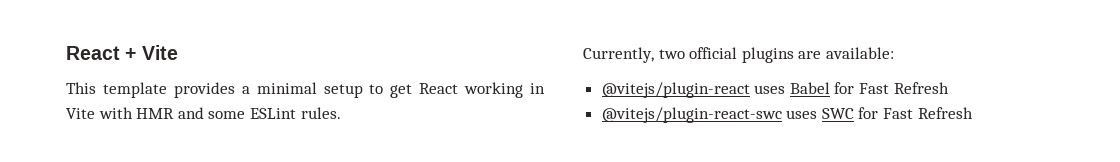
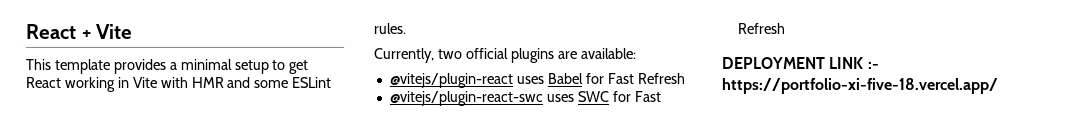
+ DEPLOYMENT LINK :- https://portfolio-xi-five-18.vercel.app/

